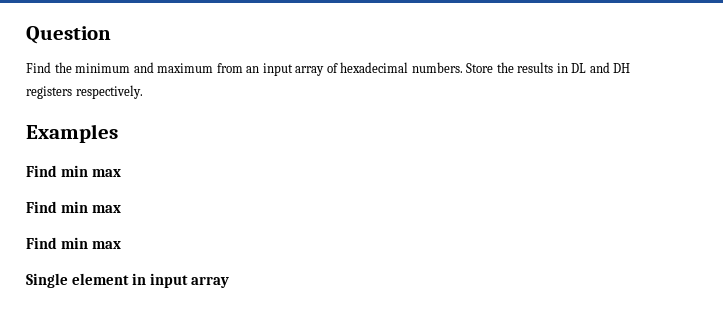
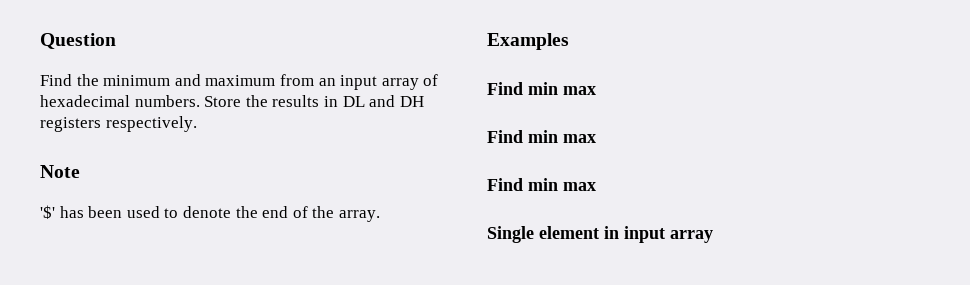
+ Note
+ '$' has been used to denote the end of the array.

